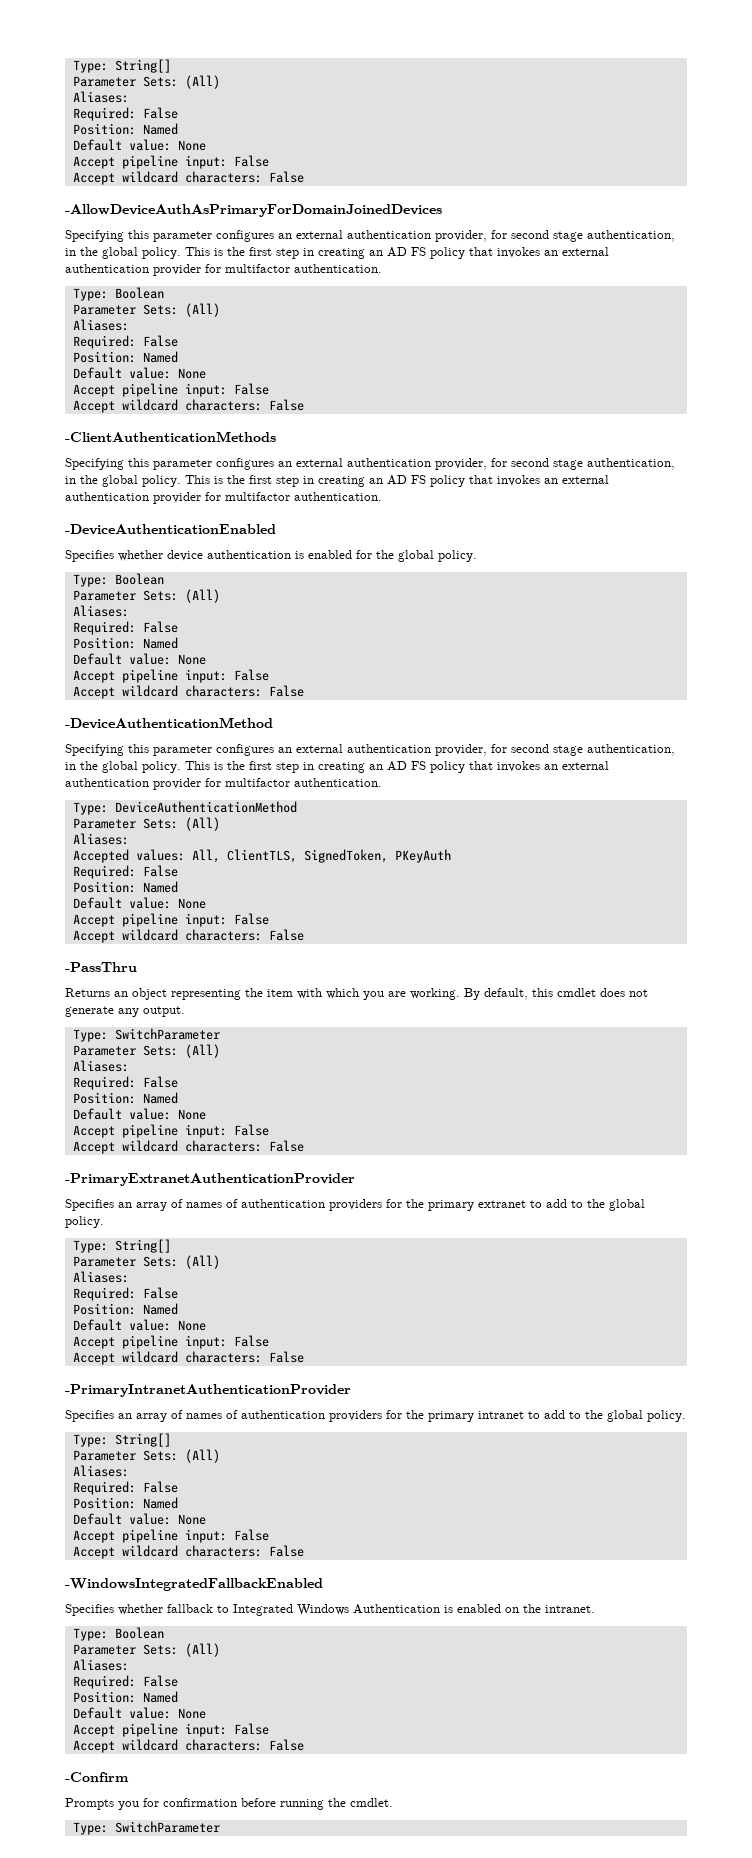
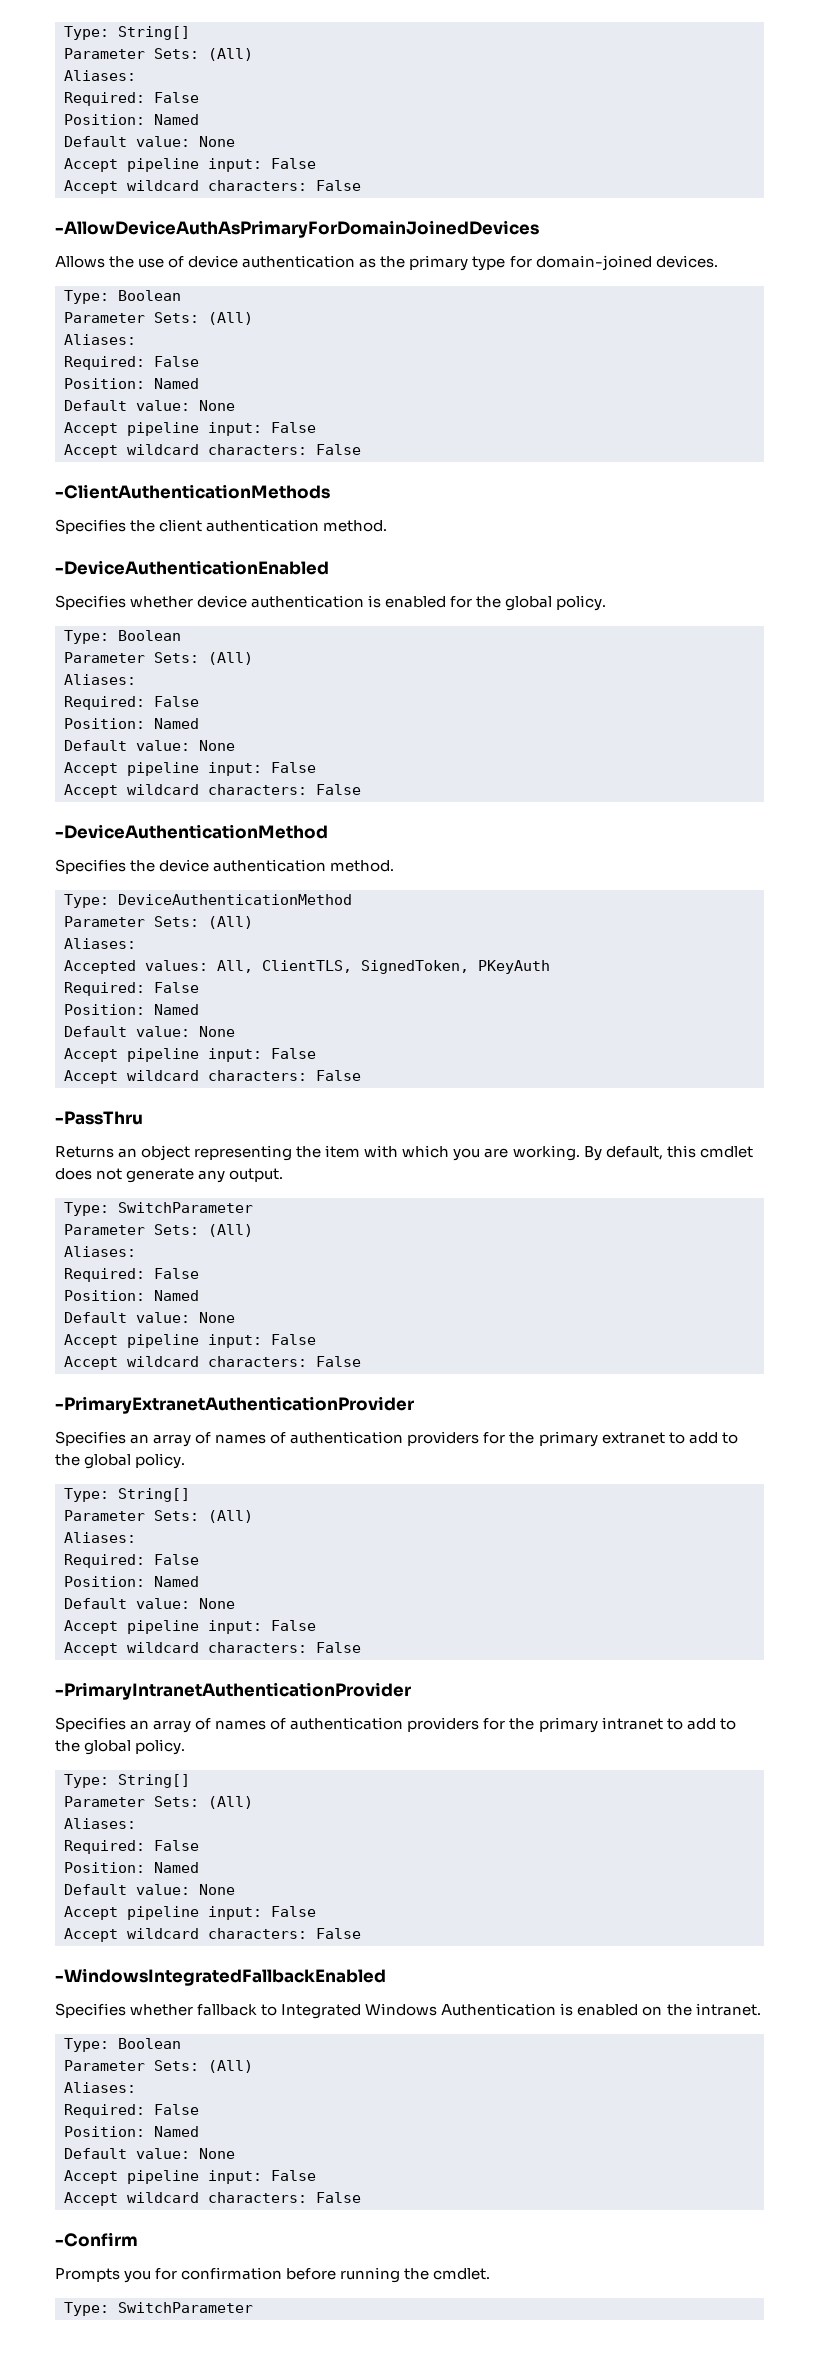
  -AllowDeviceAuthAsPrimaryForDomainJoinedDevices
- Specifying this parameter configures an external authentication provider, for second stage authentication, in the global policy. This is the first step in creating an AD FS policy that invokes an external authentication provider for multifactor authentication.
+ Allows the use of device authentication as the primary type for domain-joined devices.
  -ClientAuthenticationMethods
- Specifying this parameter configures an external authentication provider, for second stage authentication, in the global policy. This is the first step in creating an AD FS policy that invokes an external authentication provider for multifactor authentication.
+ Specifies the client authentication method.
  -DeviceAuthenticationMethod
- Specifying this parameter configures an external authentication provider, for second stage authentication, in the global policy. This is the first step in creating an AD FS policy that invokes an external authentication provider for multifactor authentication.
+ Specifies the device authentication method.

